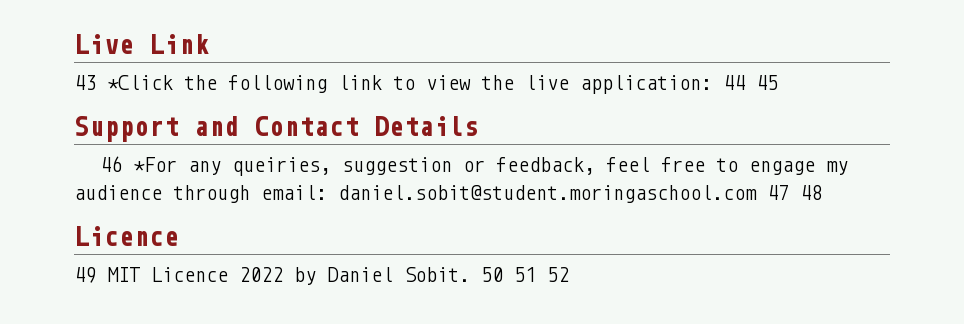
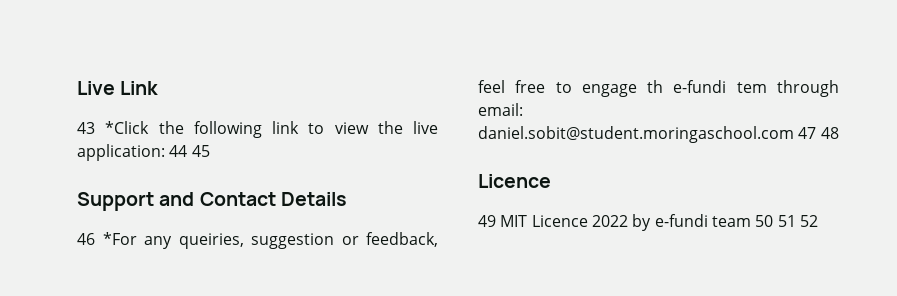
- 46 *For any queiries, suggestion or feedback, feel free to engage my audience through email: daniel.sobit@student.moringaschool.com 47 48
+ 46 *For any queiries, suggestion or feedback, feel free to engage th e-fundi tem through email: daniel.sobit@student.moringaschool.com 47 48
- 49 MIT Licence 2022 by Daniel Sobit. 50 51 52
+ 49 MIT Licence 2022 by e-fundi team 50 51 52

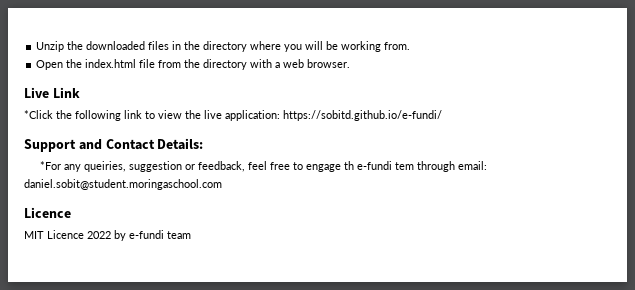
+ Unzip the downloaded files in the directory where you will be working from.
+ Open the index.html file from the directory with a web browser.
- 43 *Click the following link to view the live application: 44 45
+ *Click the following link to view the live application: https://sobitd.github.io/e-fundi/
- Support and Contact Details
- 46 *For any queiries, suggestion or feedback, feel free to engage th e-fundi tem through email: daniel.sobit@student.moringaschool.com 47 48
+ Support and Contact Details:
+ *For any queiries, suggestion or feedback, feel free to engage th e-fundi tem through email: daniel.sobit@student.moringaschool.com
- 49 MIT Licence 2022 by e-fundi team 50 51 52
+ MIT Licence 2022 by e-fundi team

